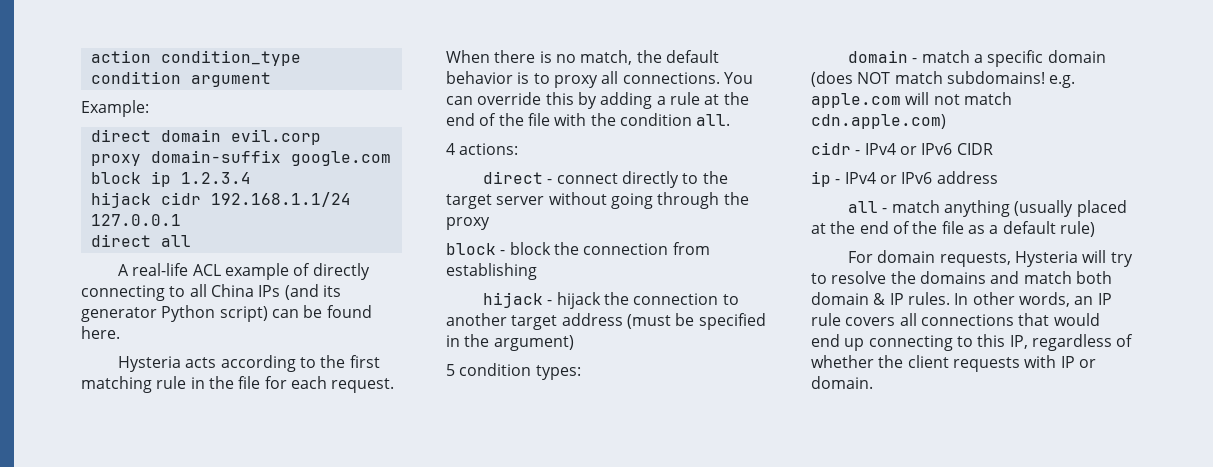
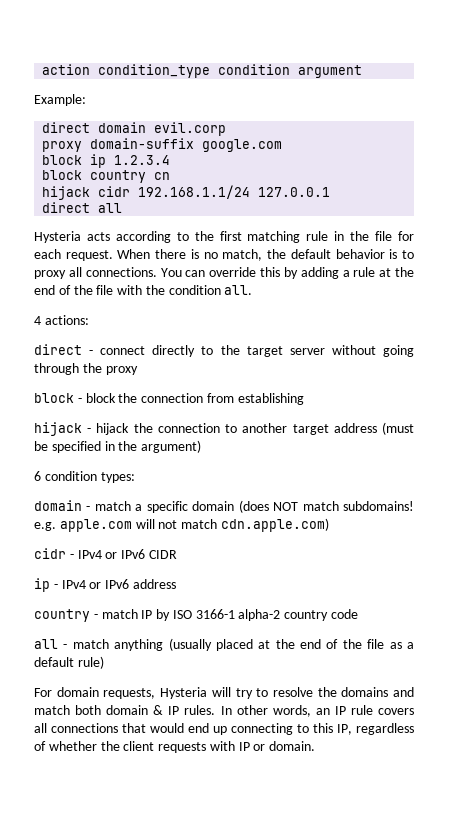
+ block country cn
- A real-life ACL example of directly connecting to all China IPs (and its generator Python script) can be found here.
- 5 condition types:
+ 6 condition types:
+ country - match IP by ISO 3166-1 alpha-2 country code

